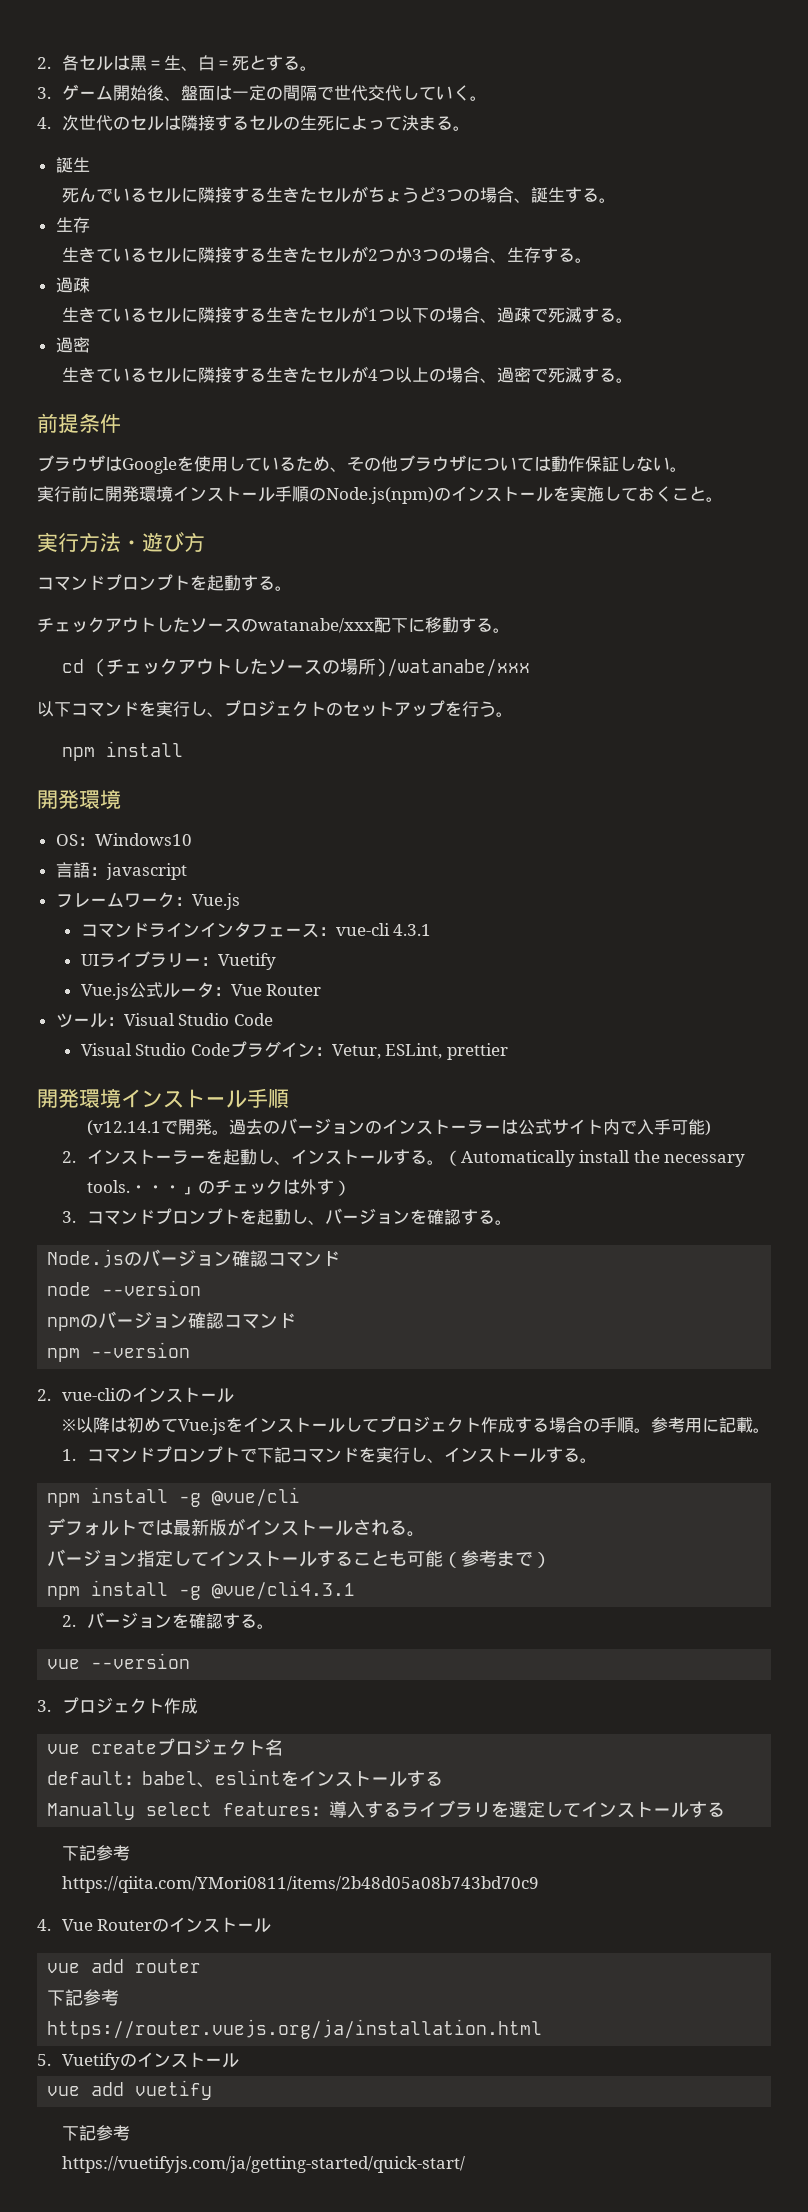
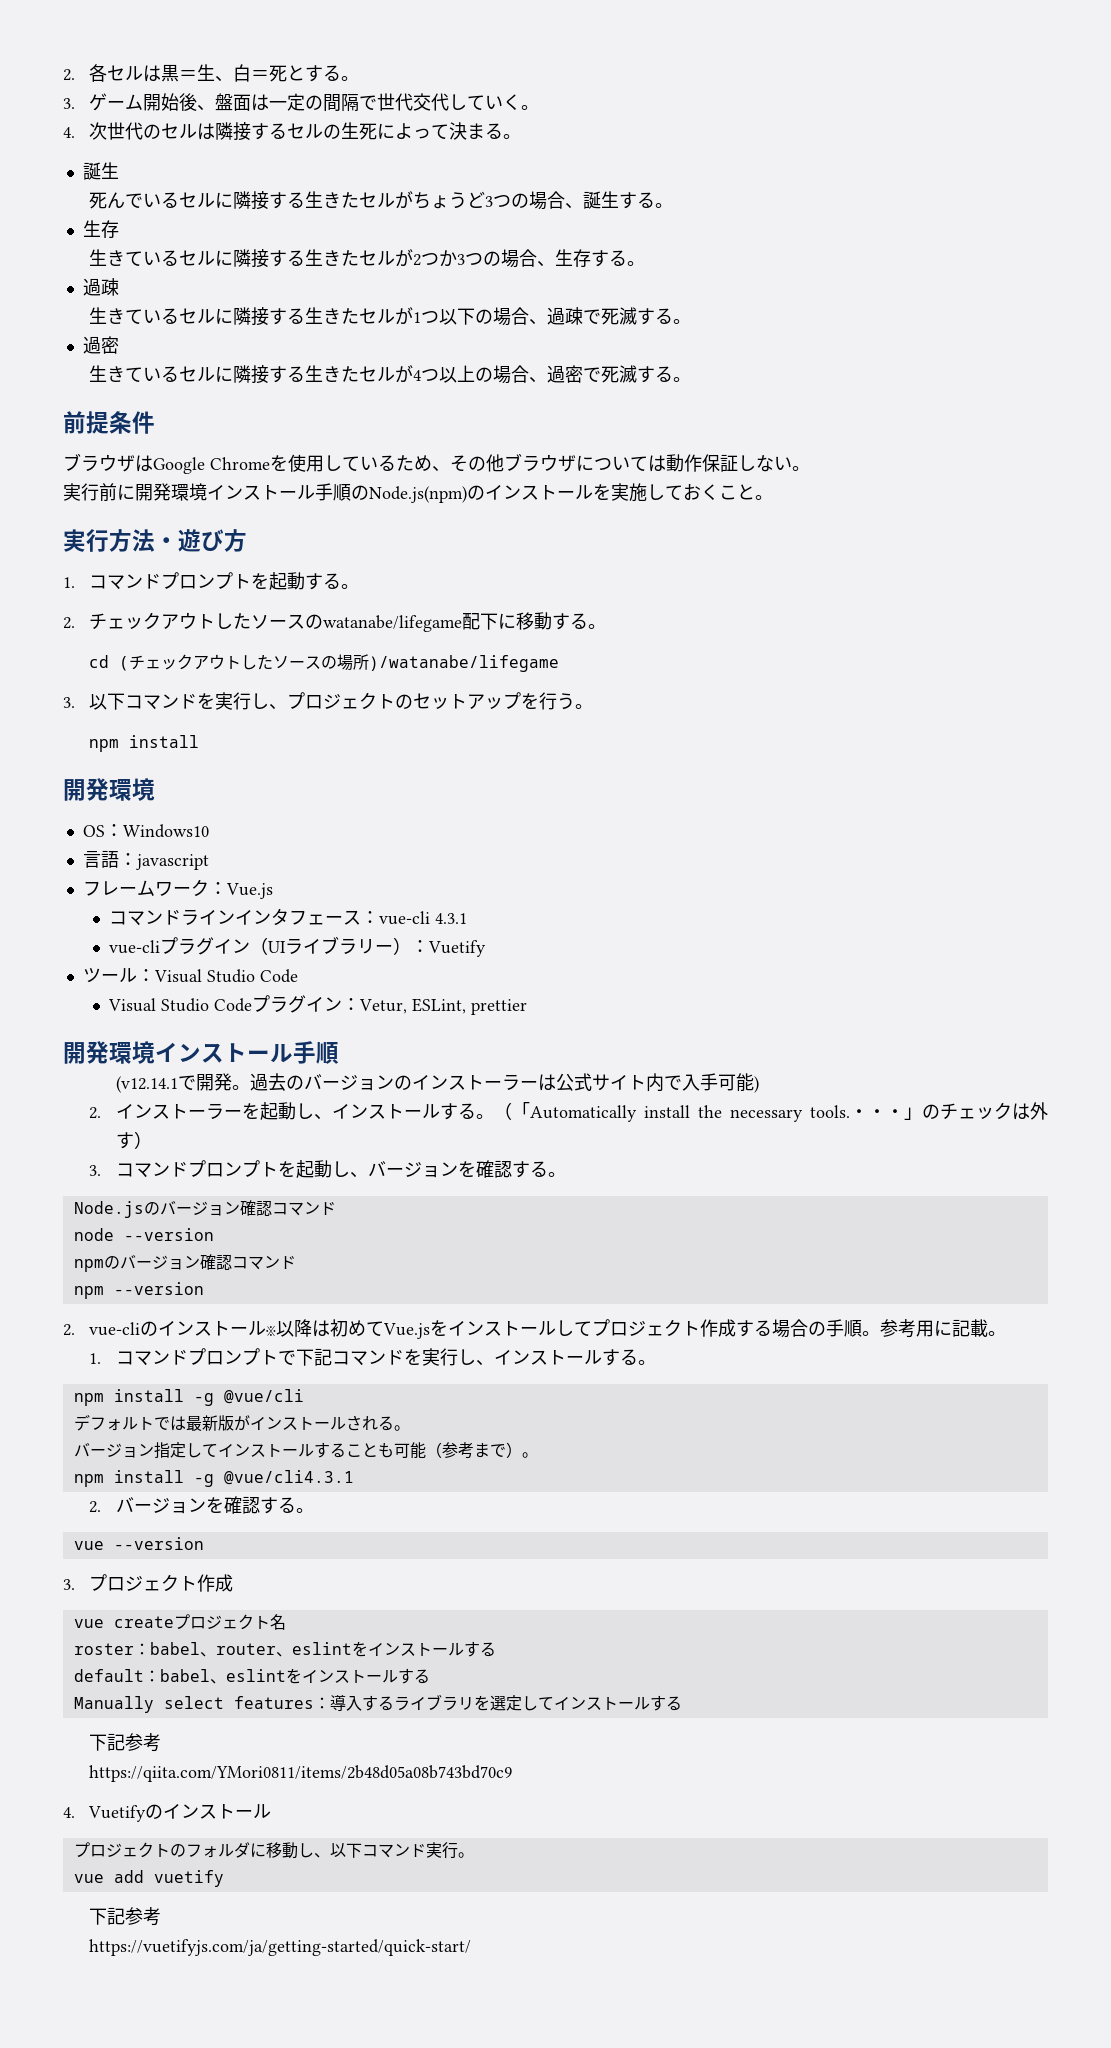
- ブラウザはGoogleを使用しているため、その他ブラウザについては動作保証しない。
+ ブラウザはGoogle Chromeを使用しているため、その他ブラウザについては動作保証しない。
- コマンドプロンプトを起動する。
+ 1.コマンドプロンプトを起動する。
- チェックアウトしたソースのwatanabe/xxx配下に移動する。
+ 2.チェックアウトしたソースのwatanabe/lifegame配下に移動する。
- cd (チェックアウトしたソースの場所)/watanabe/xxx
- 以下コマンドを実行し、プロジェクトのセットアップを行う。
+ cd (チェックアウトしたソースの場所)/watanabe/lifegame
+ 3.以下コマンドを実行し、プロジェクトのセットアップを行う。
- UIライブラリー：Vuetify
+ vue-cliプラグイン（UIライブラリー）：Vuetify
- Vue.js公式ルータ：Vue Router
- （Automatically install the necessary tools.
+ （「Automatically install the necessary tools.
- 2. vue-cliのインストール
- ※以降は初めてVue.jsをインストールしてプロジェクト作成する場合の手順。
+ 2. vue-cliのインストール※以降は初めてVue.jsをインストールしてプロジェクト作成する場合の手順。
- バージョン指定してインストールすることも可能（参考まで）
+ バージョン指定してインストールすることも可能（参考まで）。
+ roster：babel、router、eslintをインストールする
- 4. Vue Routerのインストール
- vue add router
- 下記参考
- https://router.vuejs.org/ja/installation.html
- 5. Vuetifyのインストール
+ 4. Vuetifyのインストール
+ プロジェクトのフォルダに移動し、以下コマンド実行。

